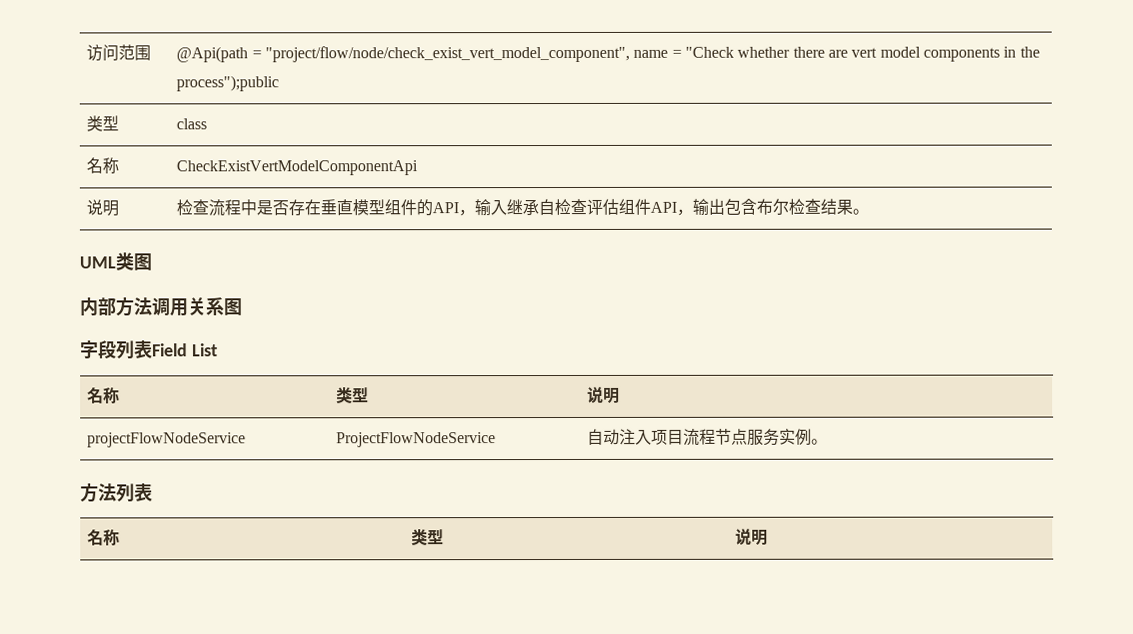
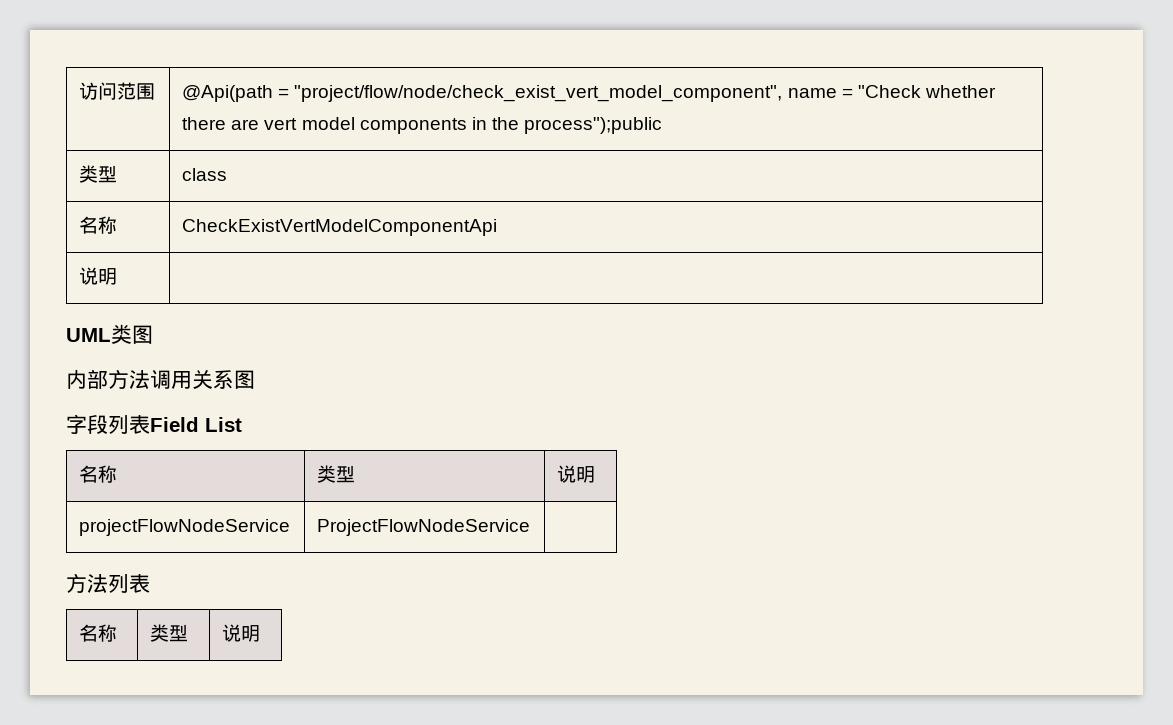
- 说明 | 检查流程中是否存在垂直模型组件的API，输入继承自检查评估组件API，输出包含布尔检查结果。
+ 说明 |
- projectFlowNodeService | ProjectFlowNodeService | 自动注入项目流程节点服务实例。
+ projectFlowNodeService | ProjectFlowNodeService |

